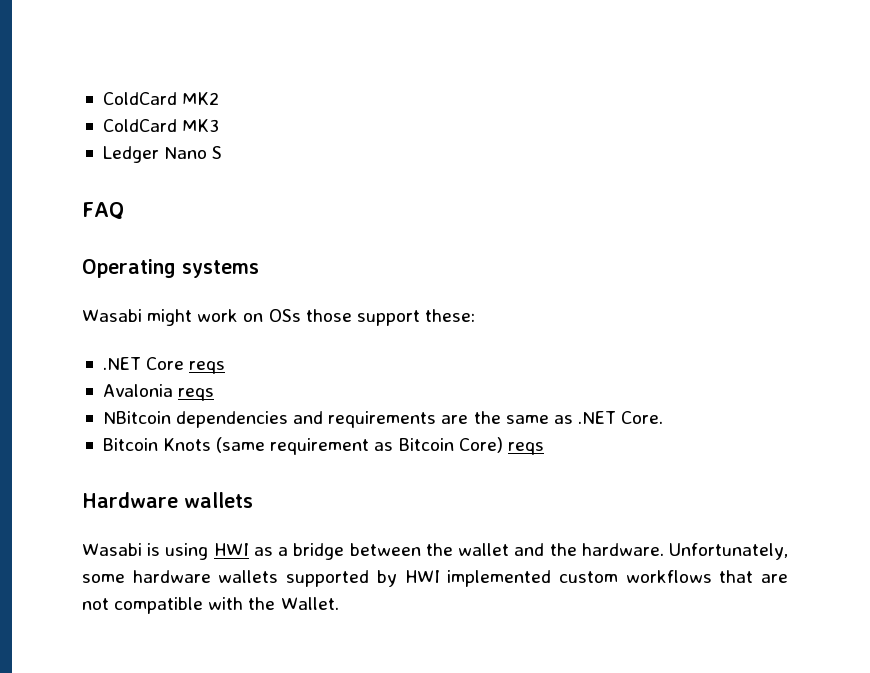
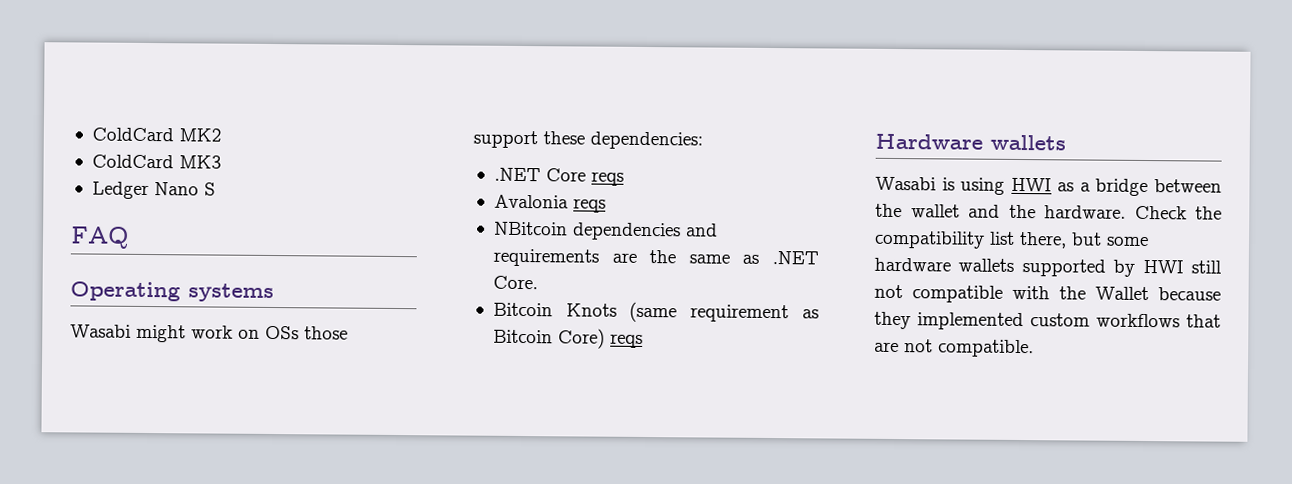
- Wasabi might work on OSs those support these:
+ Wasabi might work on OSs those support these dependencies:
- Unfortunately, some hardware wallets supported by HWI implemented custom workflows that are not compatible with the Wallet.
+ Check the compatibility list there, but some hardware wallets supported by HWI still not compatible with the Wallet because they implemented custom workflows that are not compatible.

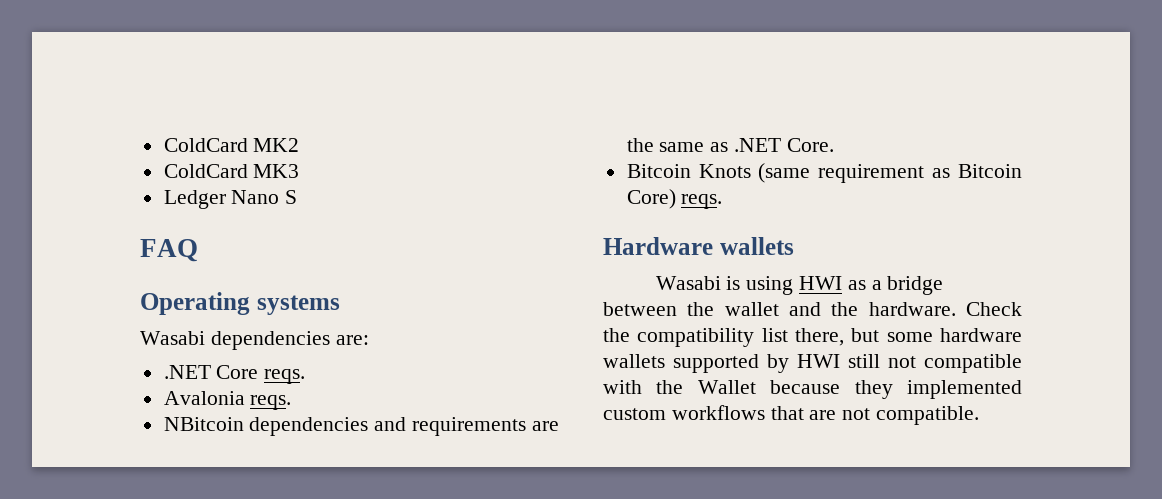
- Wasabi might work on OSs those support these dependencies:
+ Wasabi dependencies are:
- .NET Core reqs
+ .NET Core reqs.
- Avalonia reqs
+ Avalonia reqs.
- Bitcoin Knots (same requirement as Bitcoin Core) reqs
+ Bitcoin Knots (same requirement as Bitcoin Core) reqs.

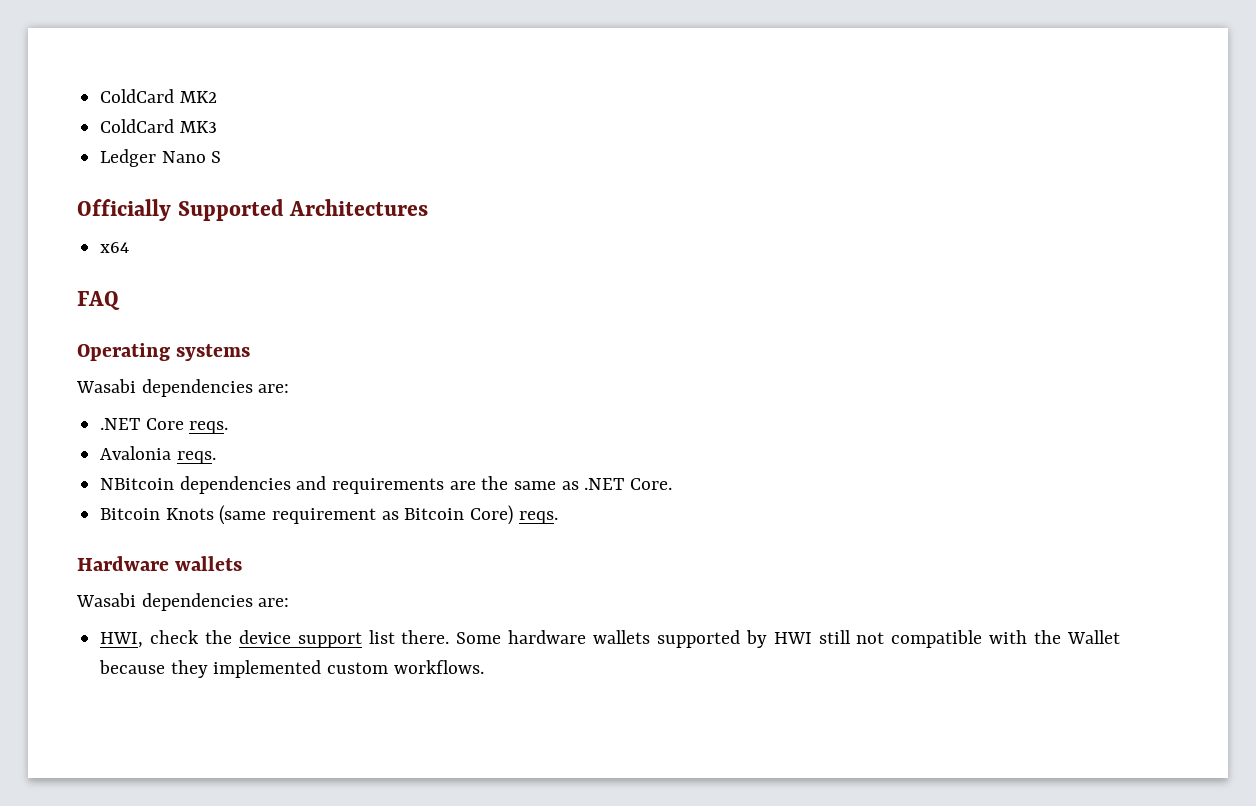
+ Officially Supported Architectures
+ x64
  Hardware wallets
- Wasabi is using HWI as a bridge between the wallet and the hardware. Check the compatibility list there, but some hardware wallets supported by HWI still not compatible with the Wallet because they implemented custom workflows that are not compatible.
+ Wasabi dependencies are:
+ HWI, check the device support list there. Some hardware wallets supported by HWI still not compatible with the Wallet because they implemented custom workflows.

